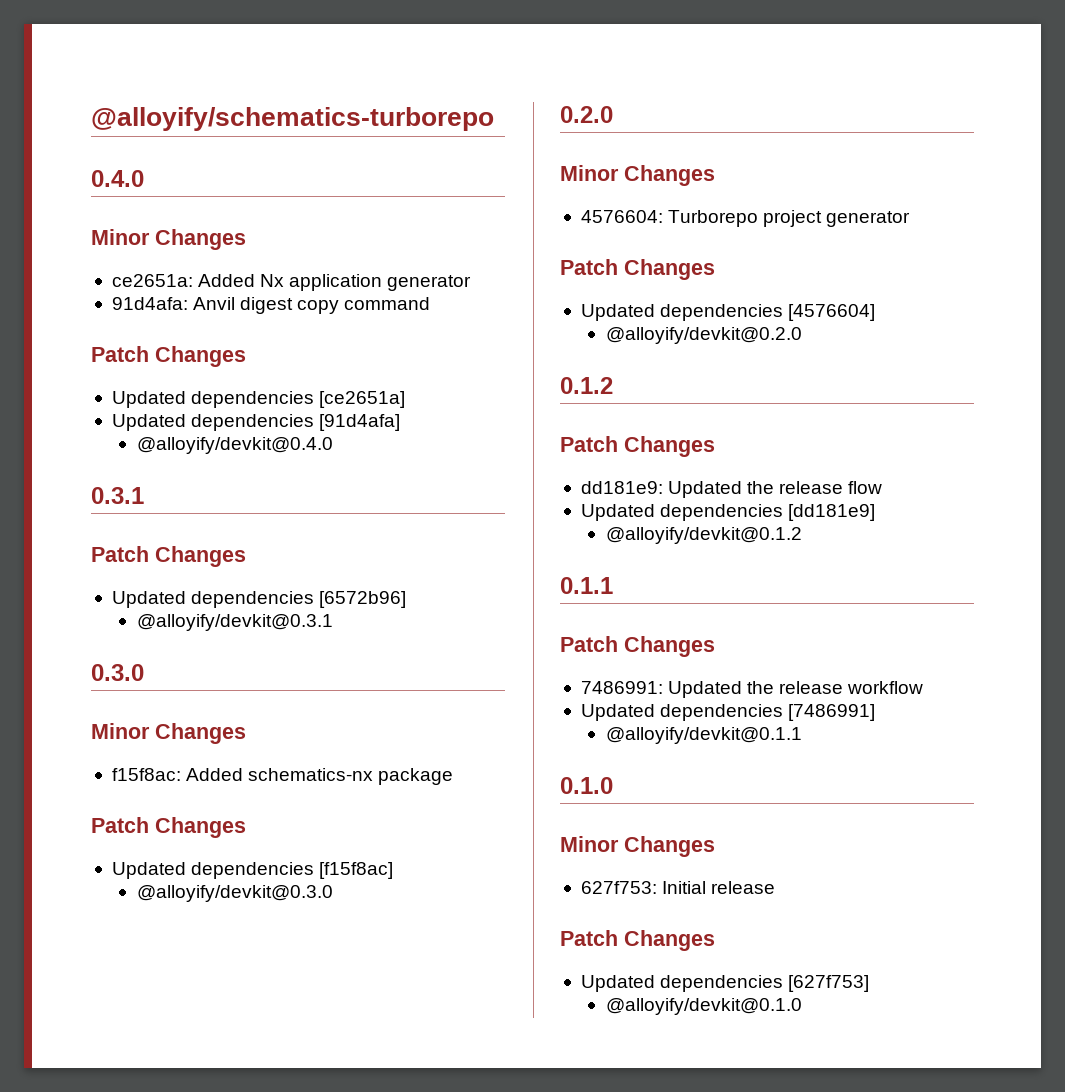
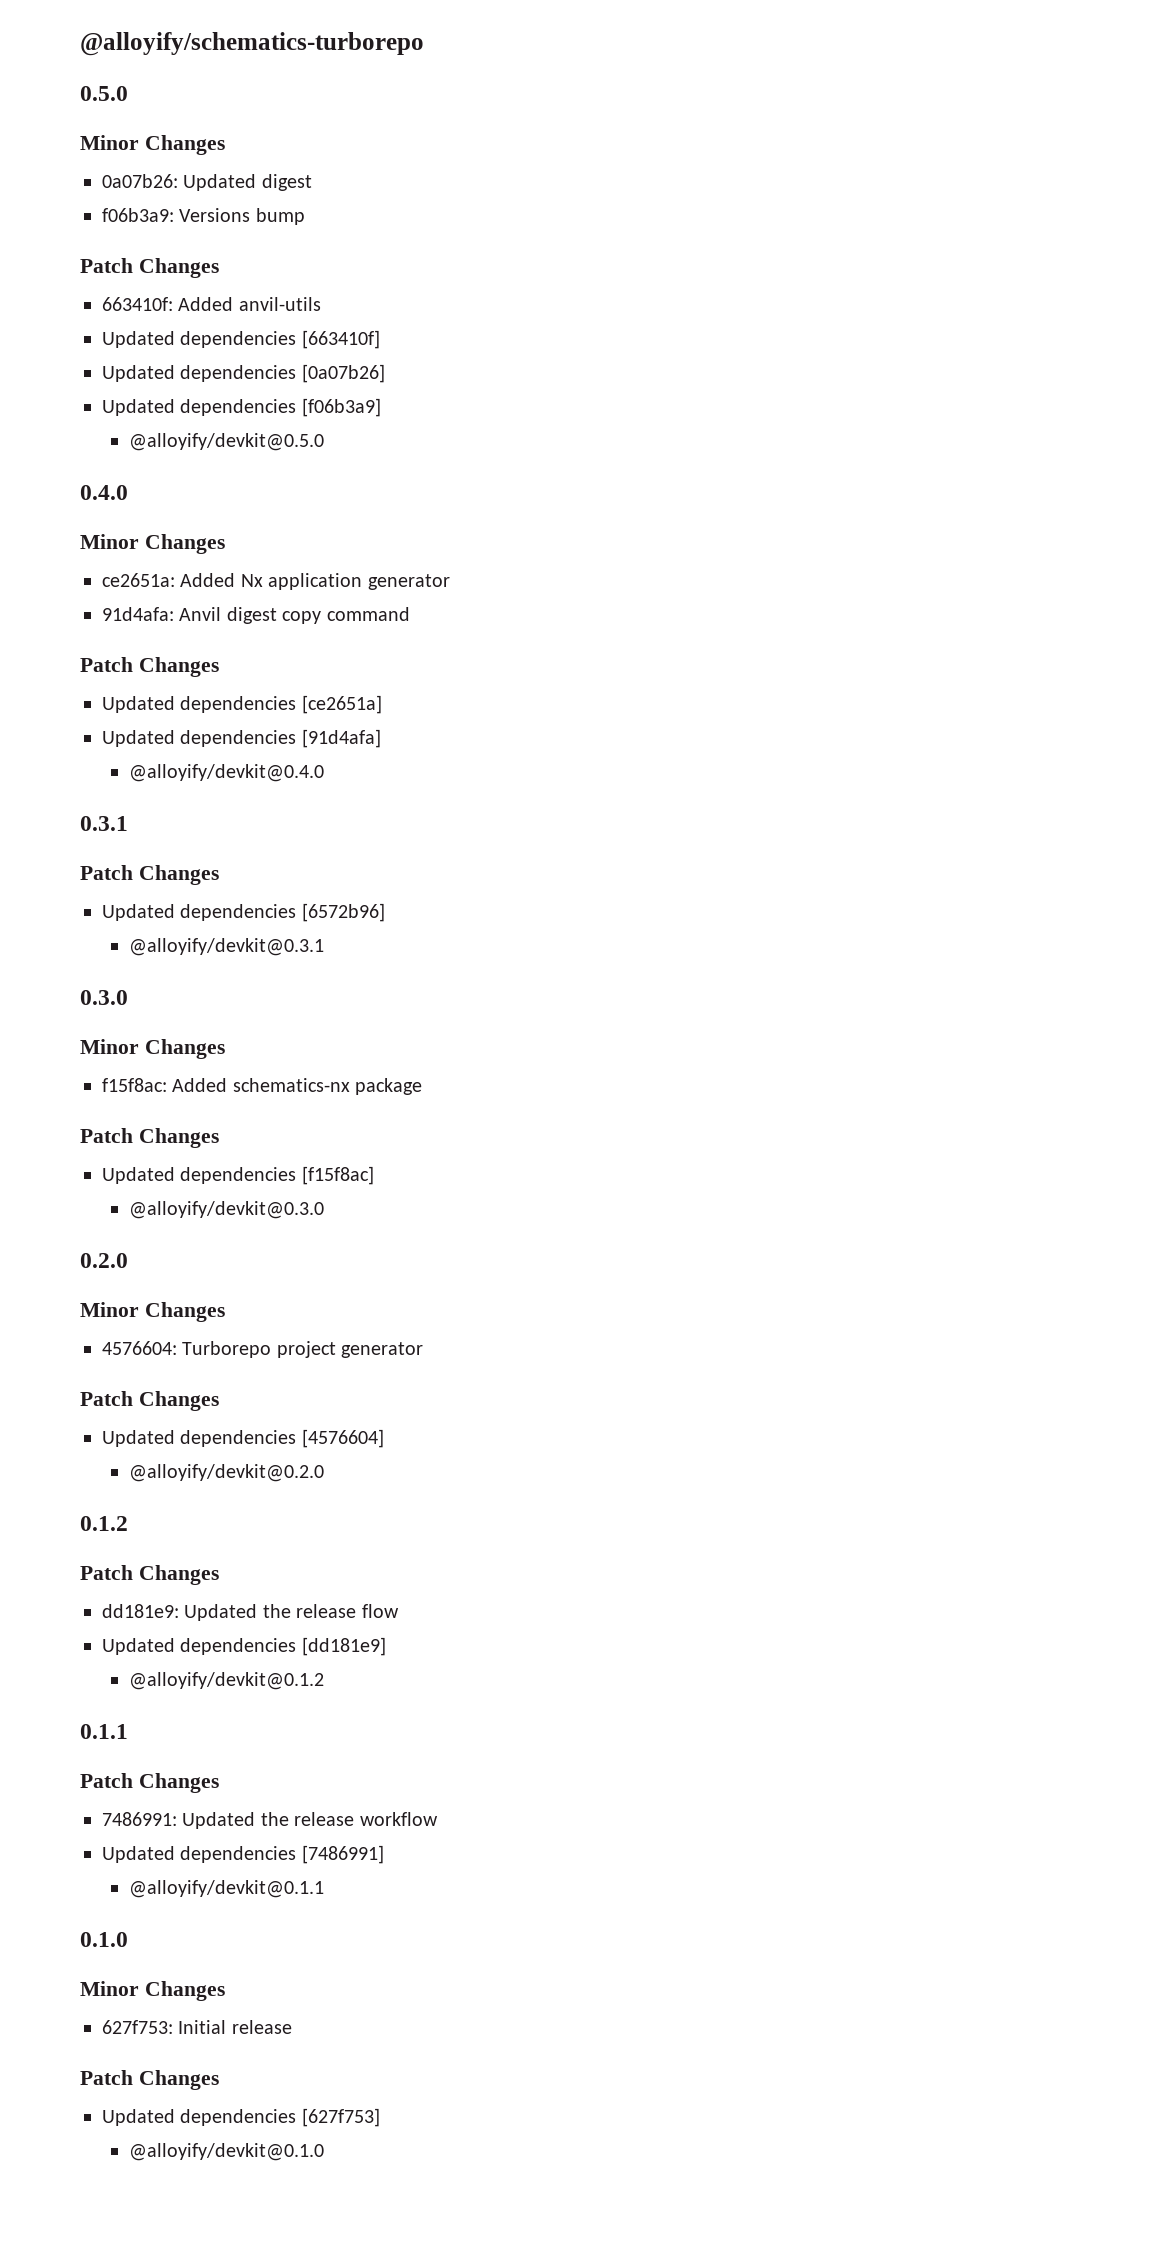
+ 0.5.0
+ Minor Changes
+ 0a07b26: Updated digest
+ f06b3a9: Versions bump
+ Patch Changes
+ 663410f: Added anvil-utils
+ Updated dependencies [663410f]
+ Updated dependencies [0a07b26]
+ Updated dependencies [f06b3a9]
+ @alloyify/devkit@0.5.0

